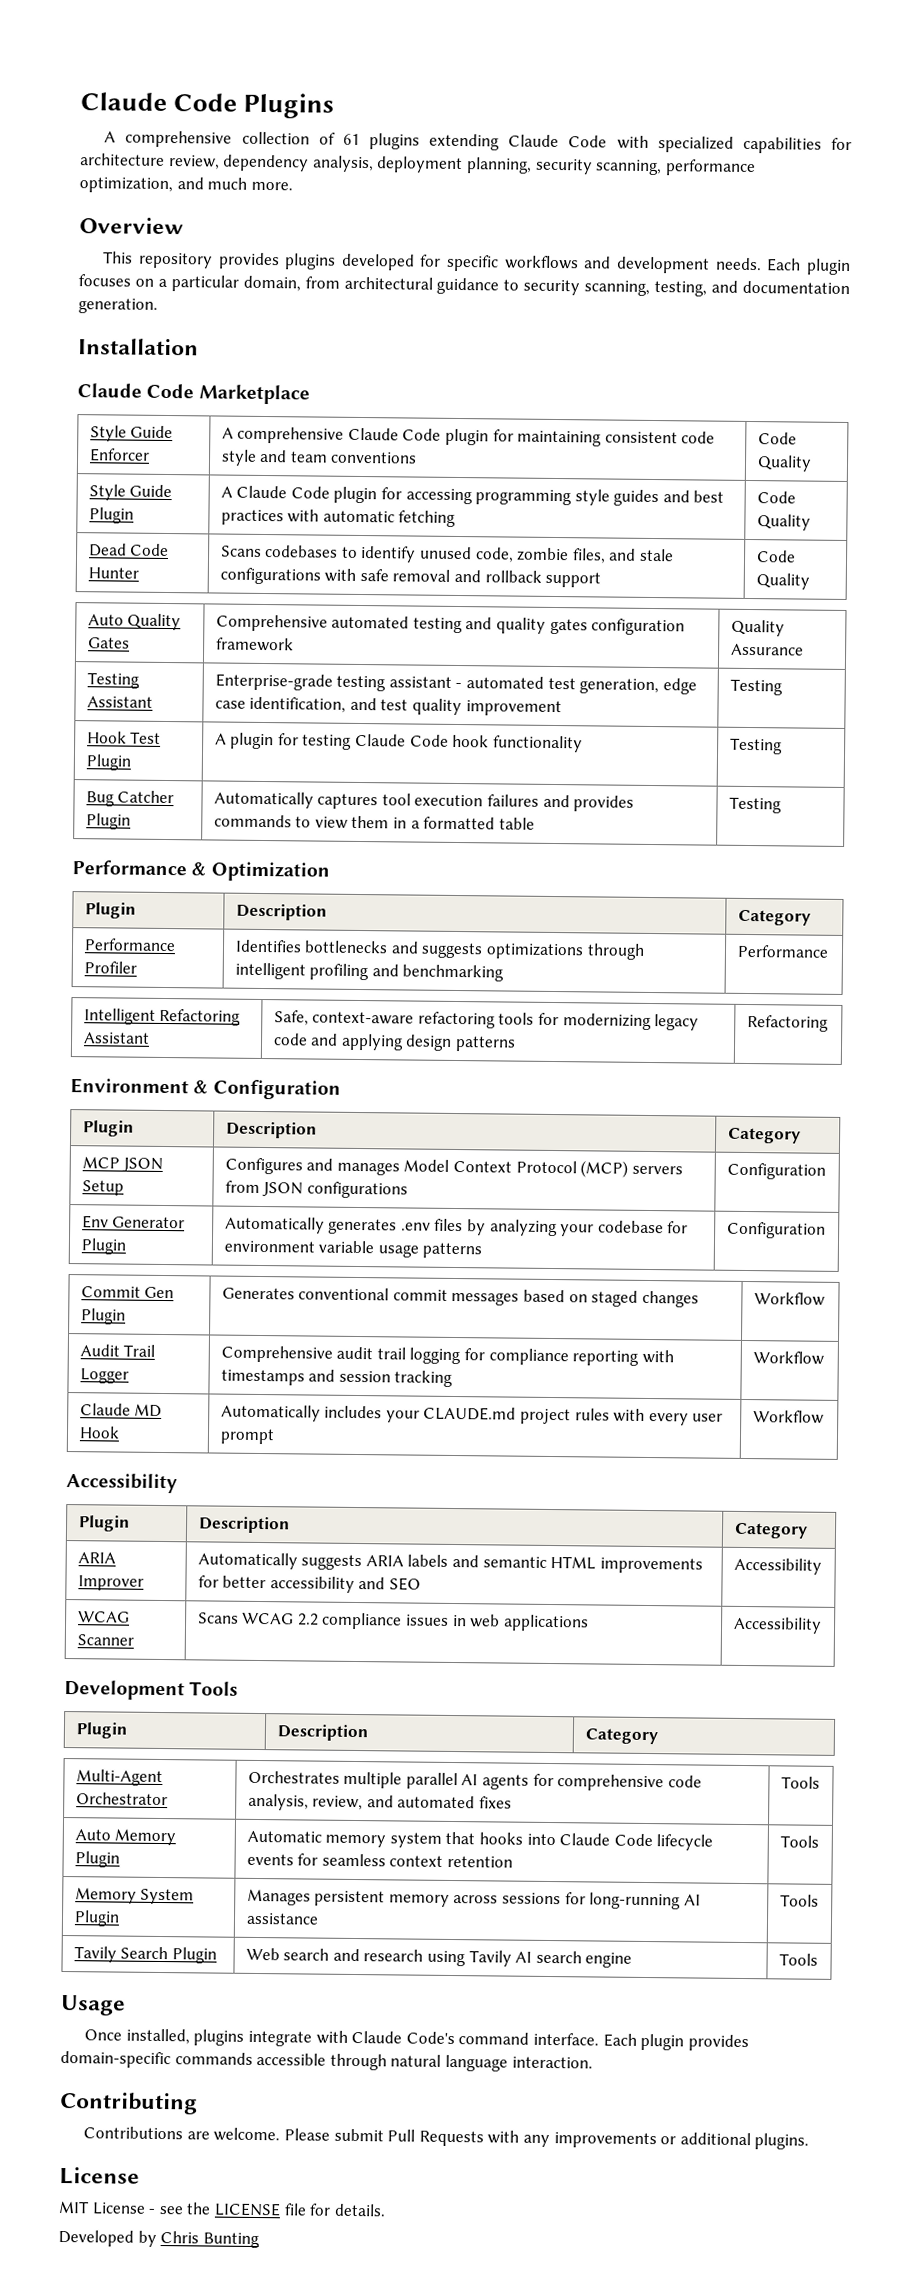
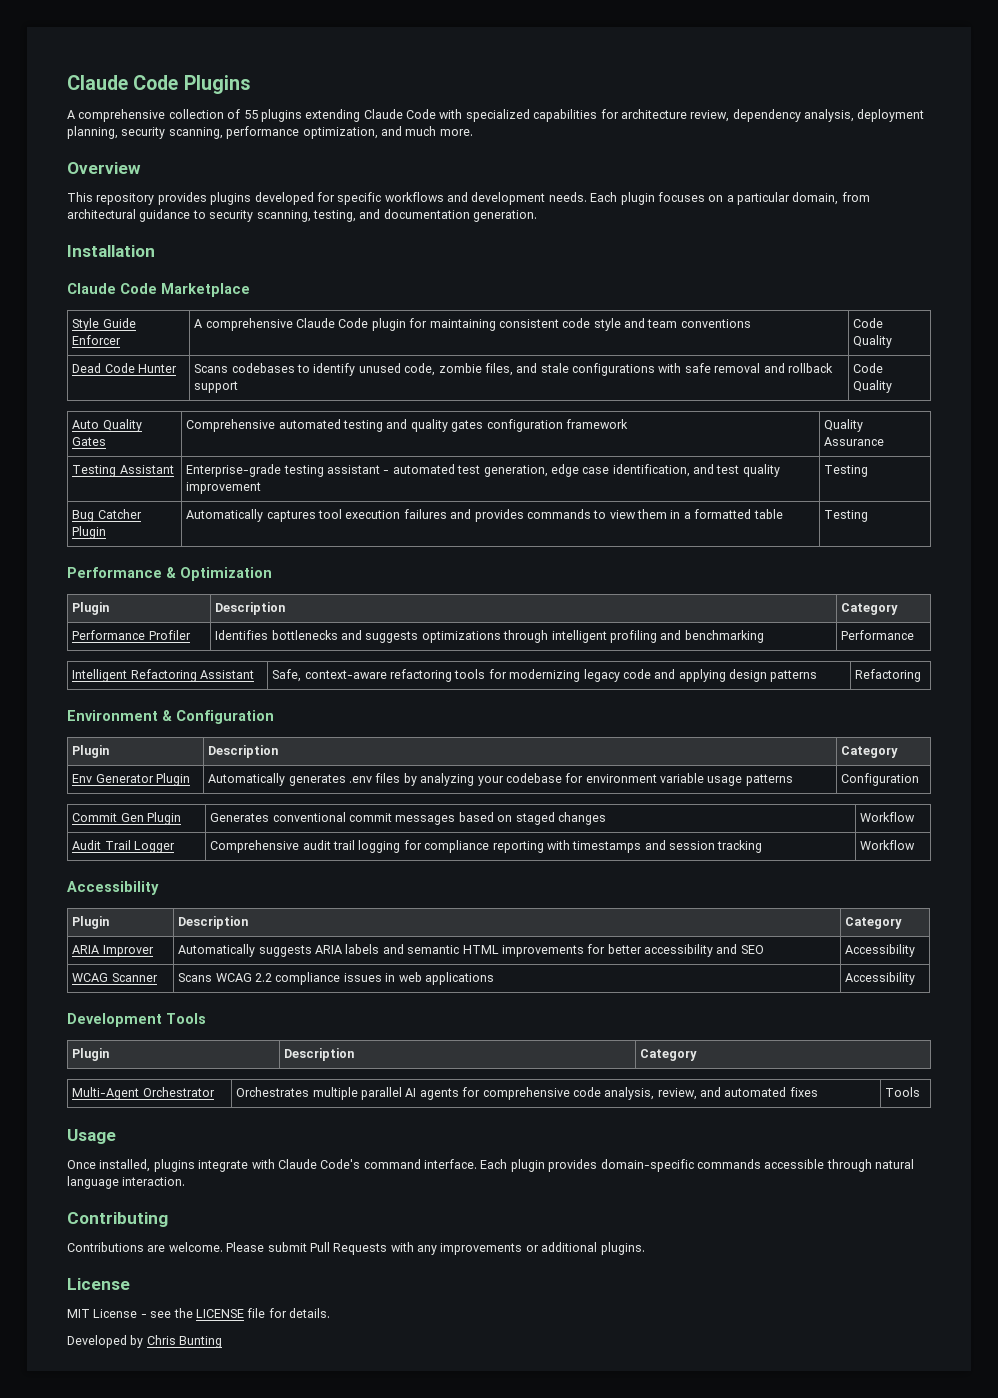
- A comprehensive collection of 61 plugins extending Claude Code with specialized capabilities for architecture review, dependency analysis, deployment planning, security scanning, performance optimization, and much more.
+ A comprehensive collection of 55 plugins extending Claude Code with specialized capabilities for architecture review, dependency analysis, deployment planning, security scanning, performance optimization, and much more.
- Style Guide Plugin | A Claude Code plugin for accessing programming style guides and best practices with automatic fetching | Code Quality
- Hook Test Plugin | A plugin for testing Claude Code hook functionality | Testing
- MCP JSON Setup | Configures and manages Model Context Protocol (MCP) servers from JSON configurations | Configuration
- Claude MD Hook | Automatically includes your CLAUDE.md project rules with every user prompt | Workflow
- Auto Memory Plugin | Automatic memory system that hooks into Claude Code lifecycle events for seamless context retention | Tools
- Memory System Plugin | Manages persistent memory across sessions for long-running AI assistance | Tools
- Tavily Search Plugin | Web search and research using Tavily AI search engine | Tools

